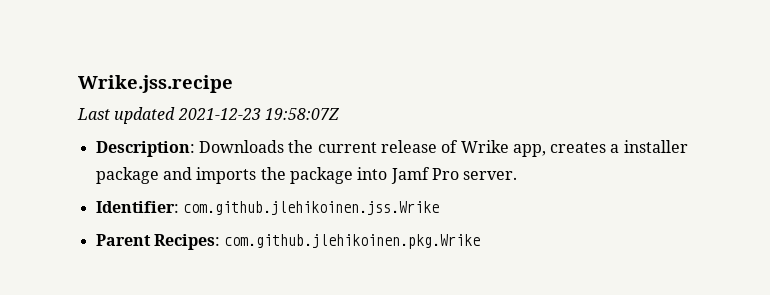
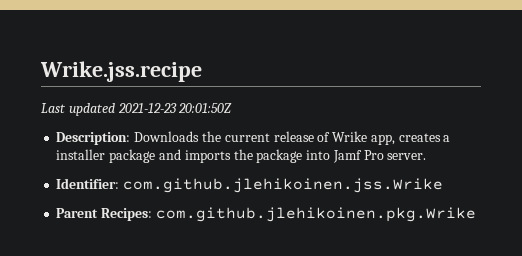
- Last updated 2021-12-23 19:58:07Z
+ Last updated 2021-12-23 20:01:50Z

